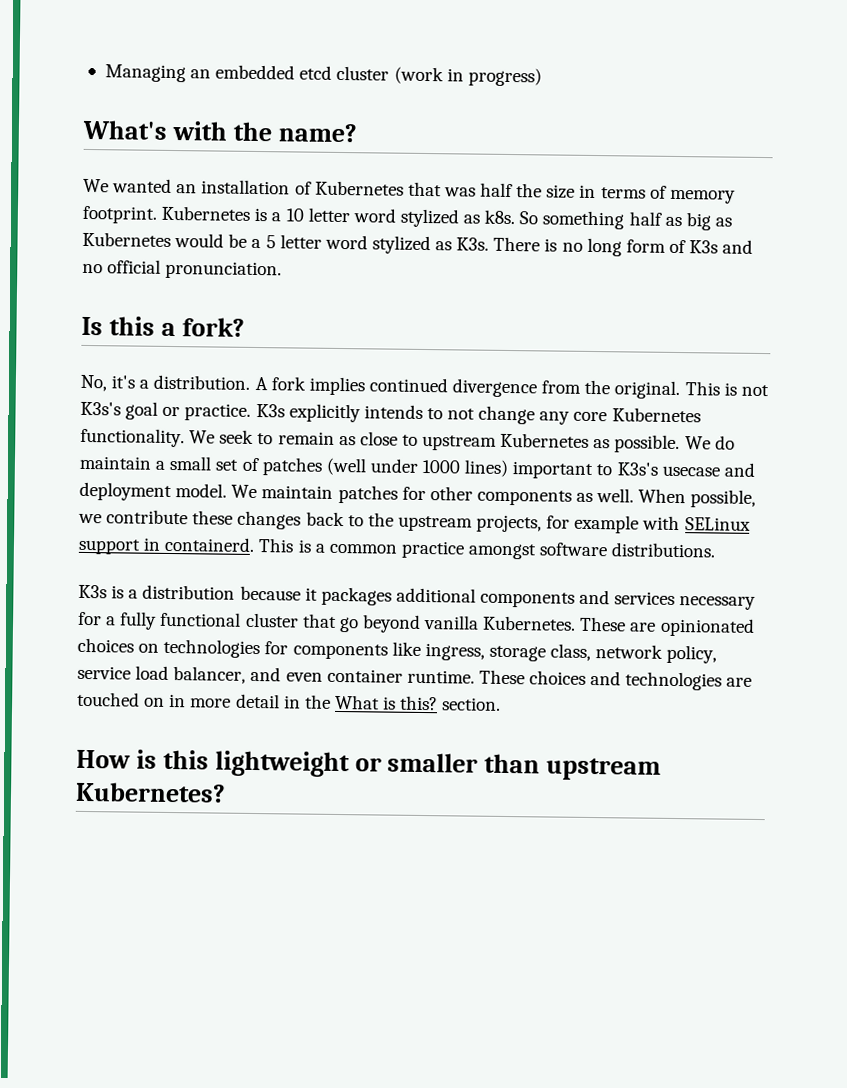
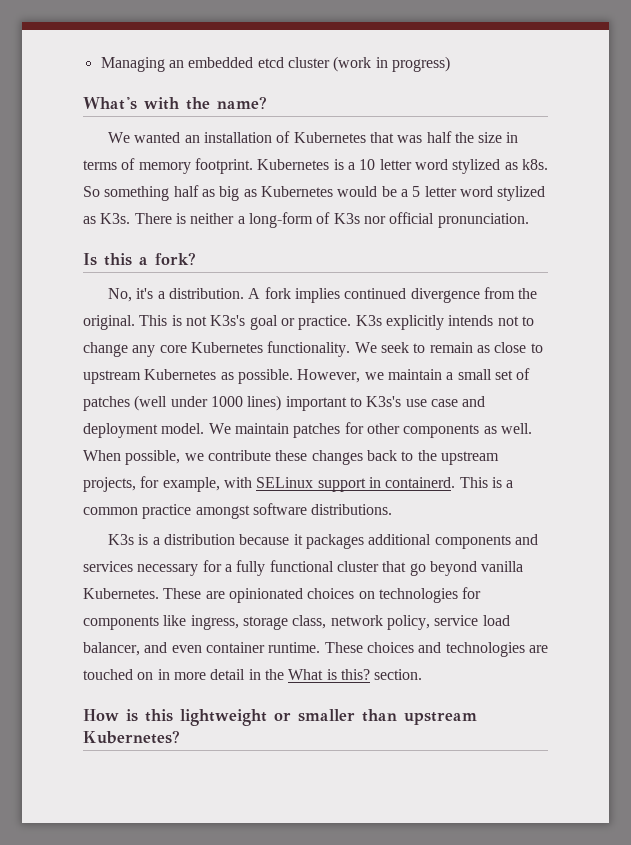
- So something half as big as Kubernetes would be a 5 letter word stylized as K3s. There is no long form of K3s and no official pronunciation.
+ So something half as big as Kubernetes would be a 5 letter word stylized as K3s. There is neither a long-form of K3s nor official pronunciation.
- K3s explicitly intends to not change any core Kubernetes functionality.
+ K3s explicitly intends not to change any core Kubernetes functionality.
- We do maintain a small set of patches (well under 1000 lines) important to K3s's usecase and deployment model.
+ However, we maintain a small set of patches (well under 1000 lines) important to K3s's use case and deployment model.
- When possible, we contribute these changes back to the upstream projects, for example with SELinux support in containerd.
+ When possible, we contribute these changes back to the upstream projects, for example, with SELinux support in containerd.

